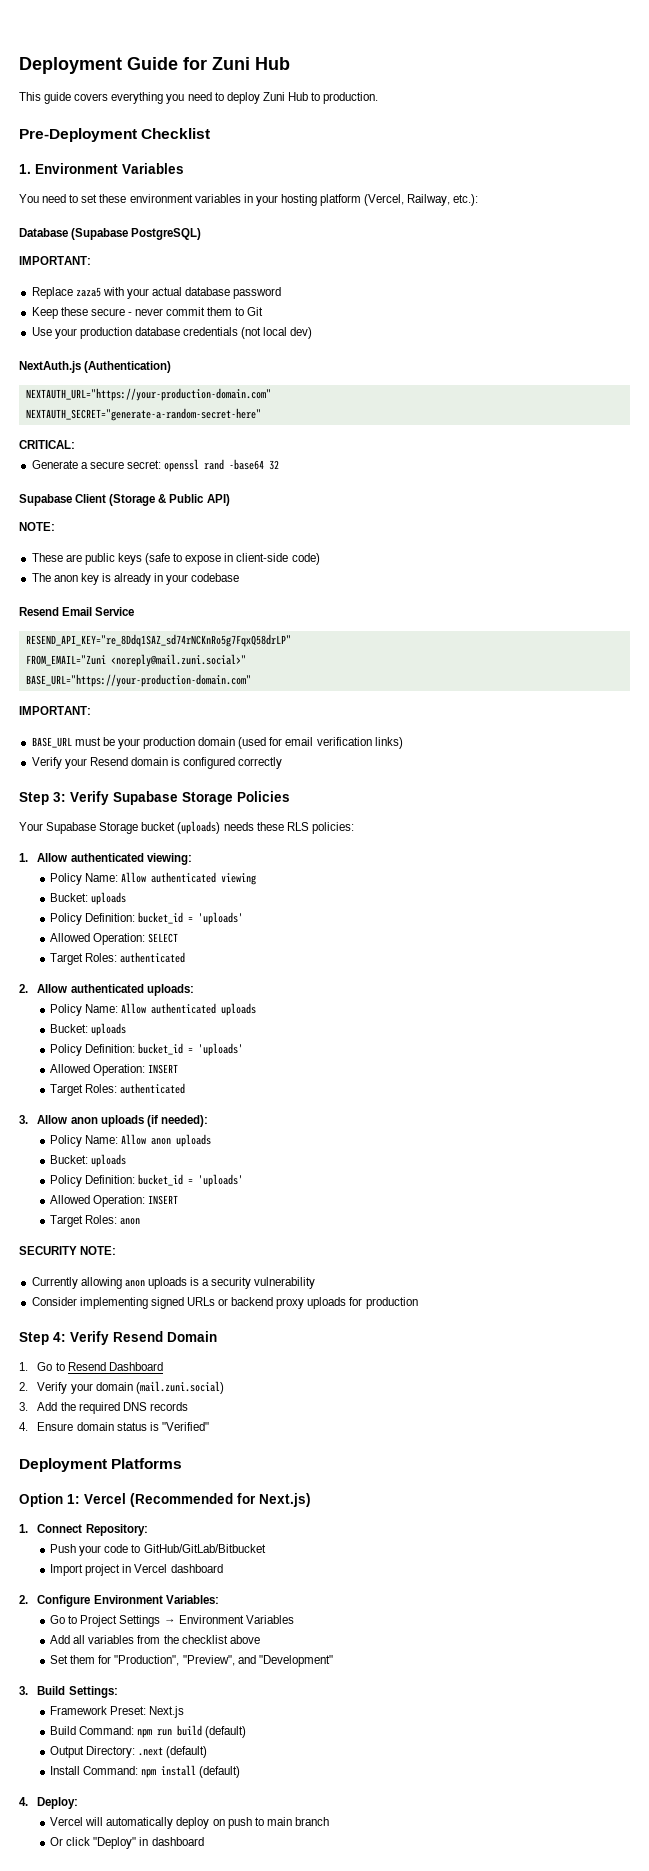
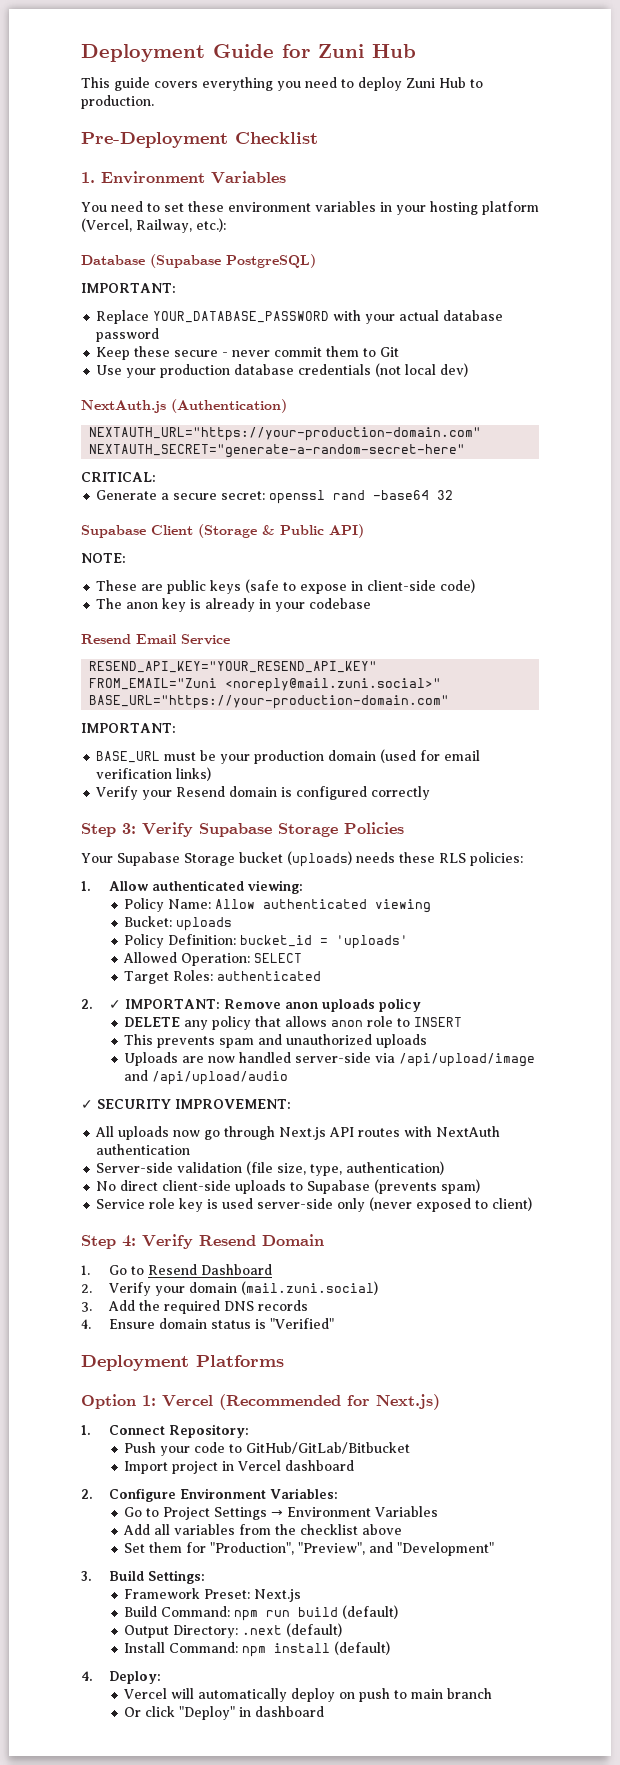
- Replace zaza5 with your actual database password
+ Replace YOUR_DATABASE_PASSWORD with your actual database password
- RESEND_API_KEY="re_8Ddq1SAZ_sd74rNCKnRo5g7FqxQ58drLP"
+ RESEND_API_KEY="YOUR_RESEND_API_KEY"
- 2. Allow authenticated uploads:
- Policy Name: Allow authenticated uploads
- Bucket: uploads
- Policy Definition: bucket_id = 'uploads'
- Allowed Operation: INSERT
- Target Roles: authenticated
- 3. Allow anon uploads (if needed):
- Policy Name: Allow anon uploads
- Bucket: uploads
- Policy Definition: bucket_id = 'uploads'
- Allowed Operation: INSERT
- Target Roles: anon
- SECURITY NOTE:
- Currently allowing anon uploads is a security vulnerability
- Consider implementing signed URLs or backend proxy uploads for production
+ 2. ✓ IMPORTANT: Remove anon uploads policy
+ DELETE any policy that allows anon role to INSERT
+ This prevents spam and unauthorized uploads
+ Uploads are now handled server-side via /api/upload/image and /api/upload/audio
+ ✓ SECURITY IMPROVEMENT:
+ All uploads now go through Next.js API routes with NextAuth authentication
+ Server-side validation (file size, type, authentication)
+ No direct client-side uploads to Supabase (prevents spam)
+ Service role key is used server-side only (never exposed to client)

